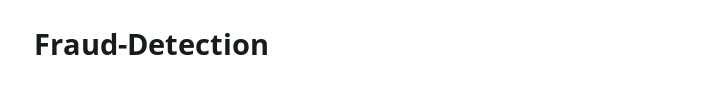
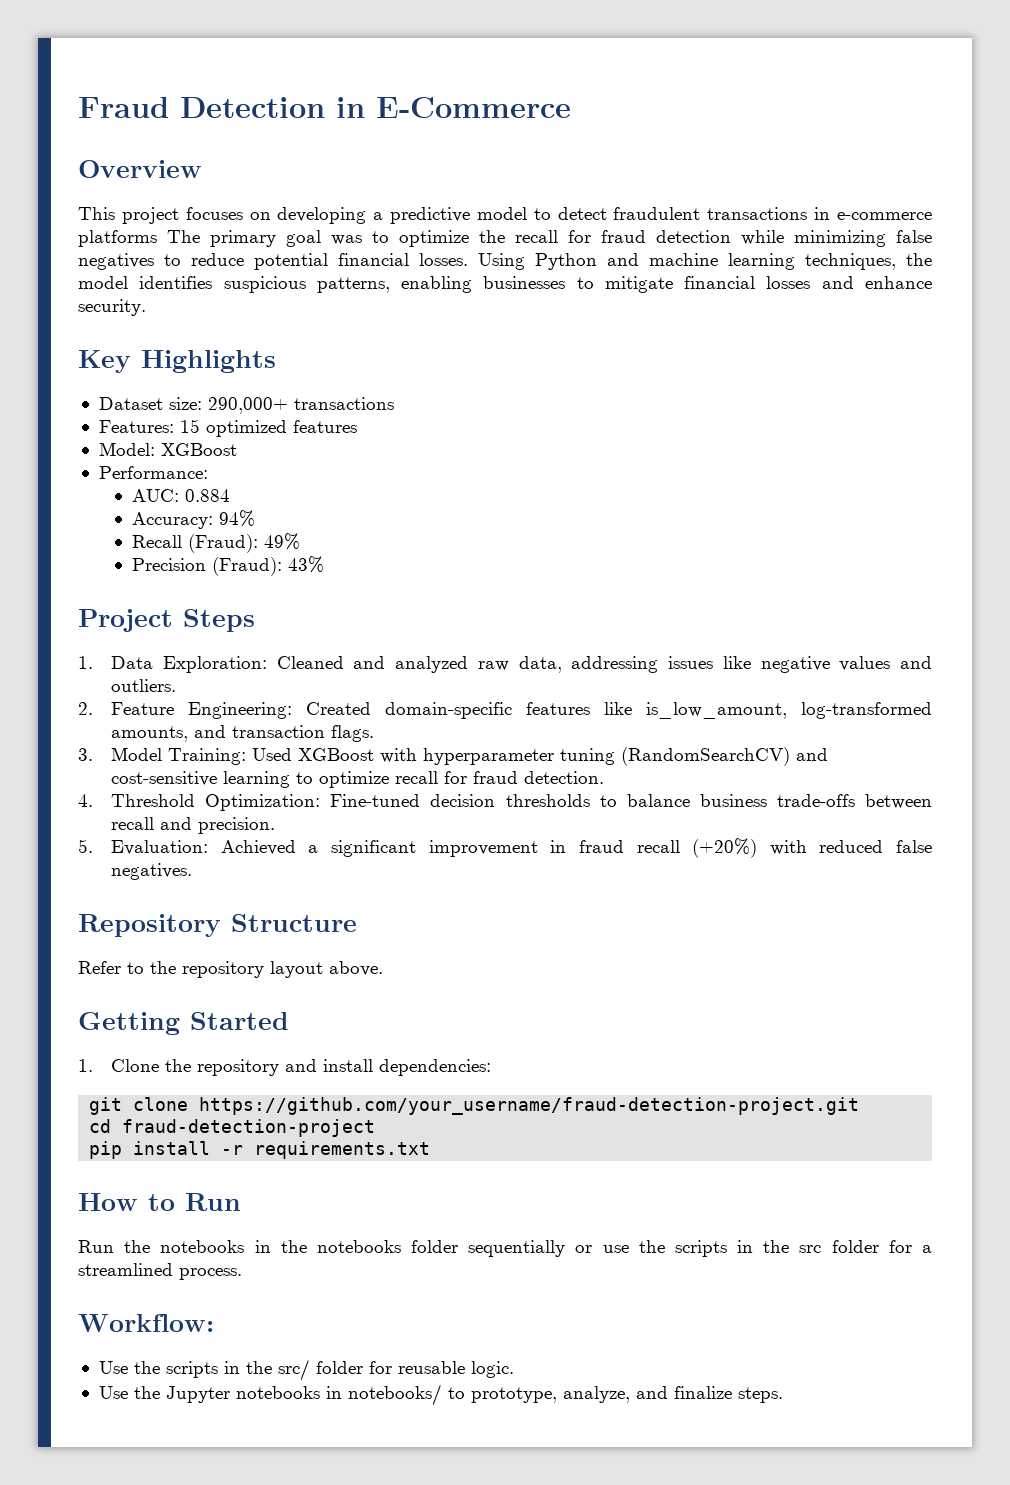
- Fraud-Detection
+ Fraud Detection in E-Commerce
+ Overview
+ This project focuses on developing a predictive model to detect fraudulent transactions in e-commerce platforms The primary goal was to optimize the recall for fraud detection while minimizing false negatives to reduce potential financial losses. Using Python and machine learning techniques, the model identifies suspicious patterns, enabling businesses to mitigate financial losses and enhance security.
+ Key Highlights
+ Dataset size: 290,000+ transactions
+ Features: 15 optimized features
+ Model: XGBoost
+ Performance:
+ AUC: 0.884
+ Accuracy: 94%
+ Recall (Fraud): 49%
+ Precision (Fraud): 43%
+ Project Steps
+ 1. Data Exploration: Cleaned and analyzed raw data, addressing issues like negative values and outliers.
+ 2. Feature Engineering: Created domain-specific features like is_low_amount, log-transformed amounts, and transaction flags.
+ 3. Model Training: Used XGBoost with hyperparameter tuning (RandomSearchCV) and cost-sensitive learning to optimize recall for fraud detection.
+ 4. Threshold Optimization: Fine-tuned decision thresholds to balance business trade-offs between recall and precision.
+ 5. Evaluation: Achieved a significant improvement in fraud recall (+20%) with reduced false negatives.
+ Repository Structure
+ Refer to the repository layout above.
+ Getting Started
+ 1. Clone the repository and install dependencies:
+ git clone https://github.com/your_username/fraud-detection-project.git
+ cd fraud-detection-project
+ pip install -r requirements.txt
+ How to Run
+ Run the notebooks in the notebooks folder sequentially or use the scripts in the src folder for a streamlined process.
+ Workflow:
+ Use the scripts in the src/ folder for reusable logic.
+ Use the Jupyter notebooks in notebooks/ to prototype, analyze, and finalize steps.

